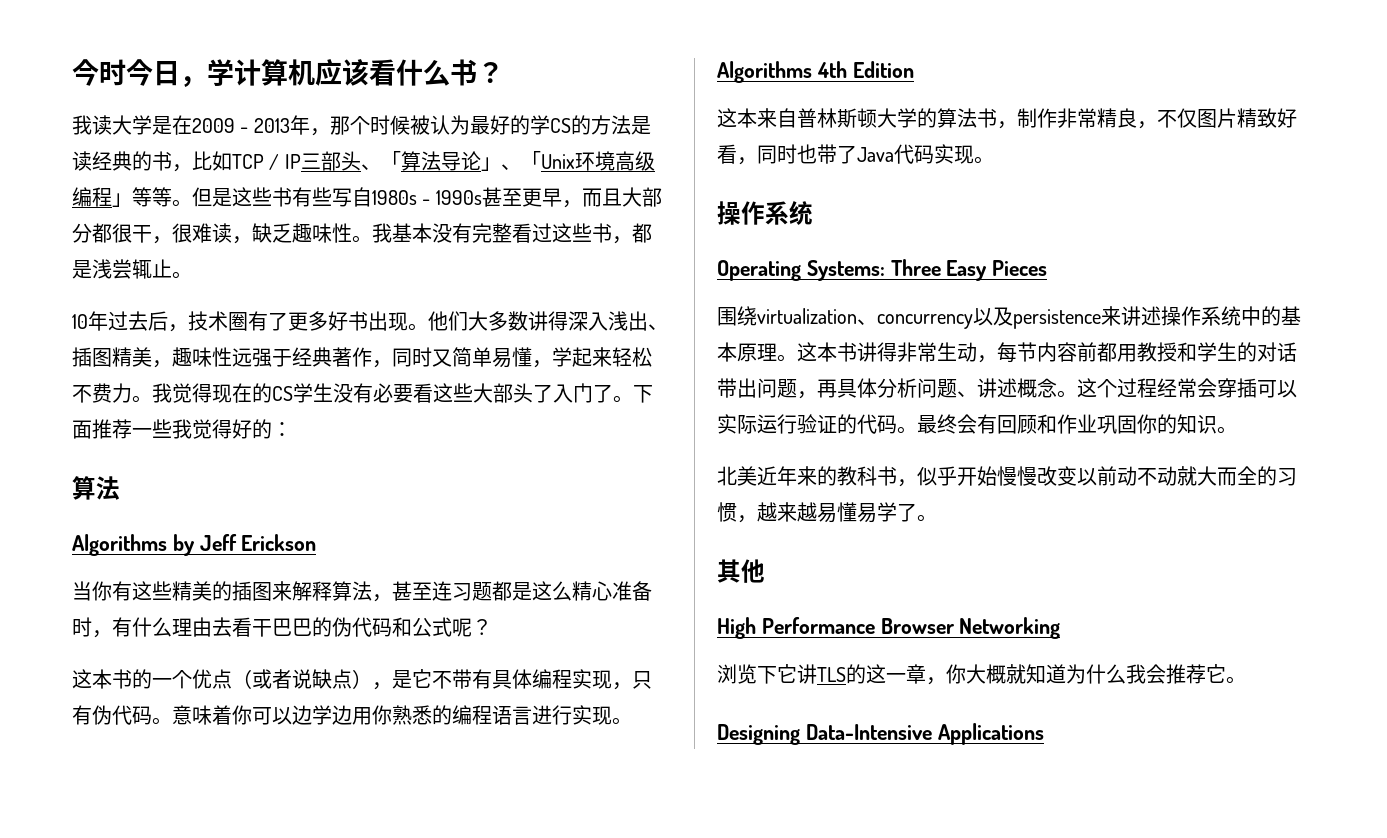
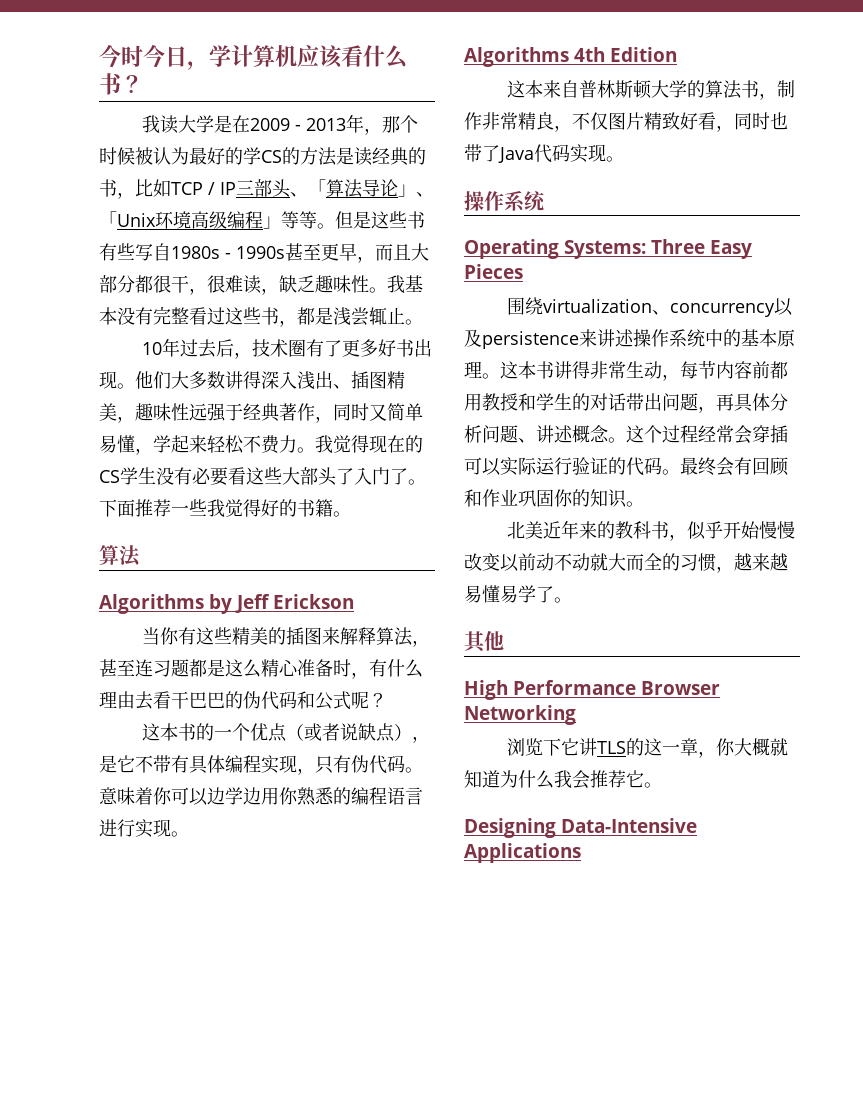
- 下面推荐一些我觉得好的：
+ 下面推荐一些我觉得好的书籍。

